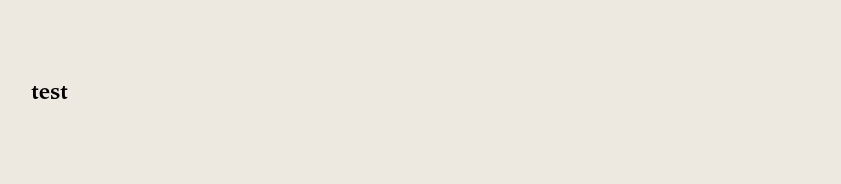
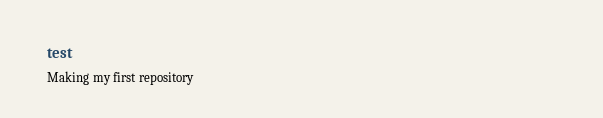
+ Making my first repository

